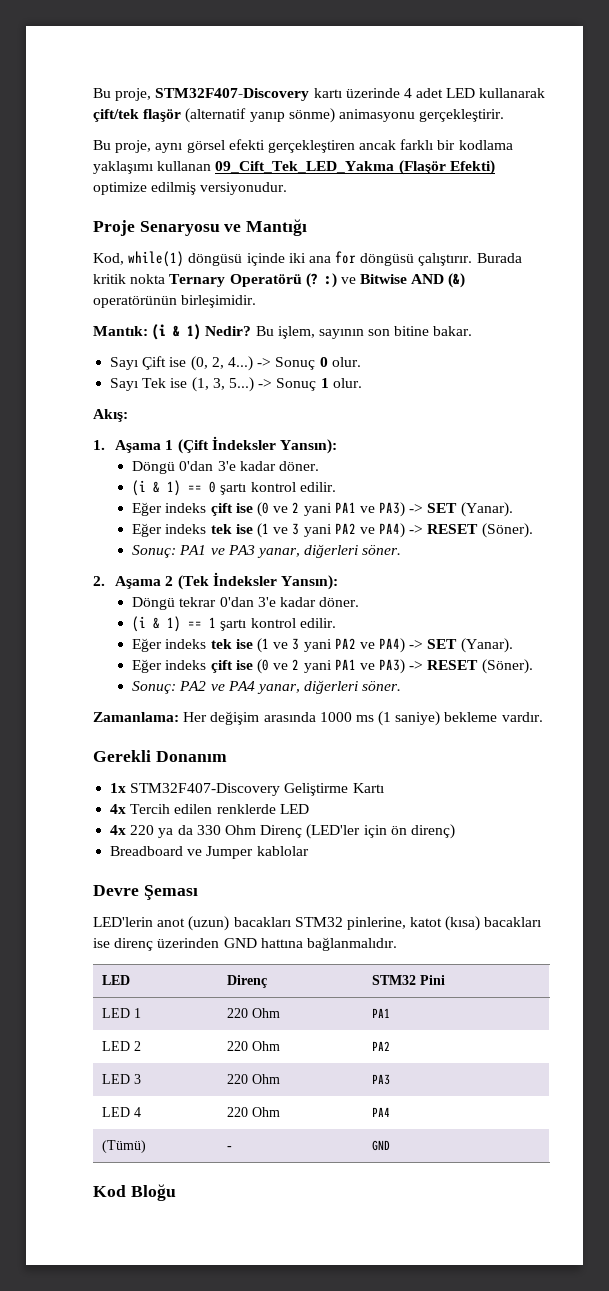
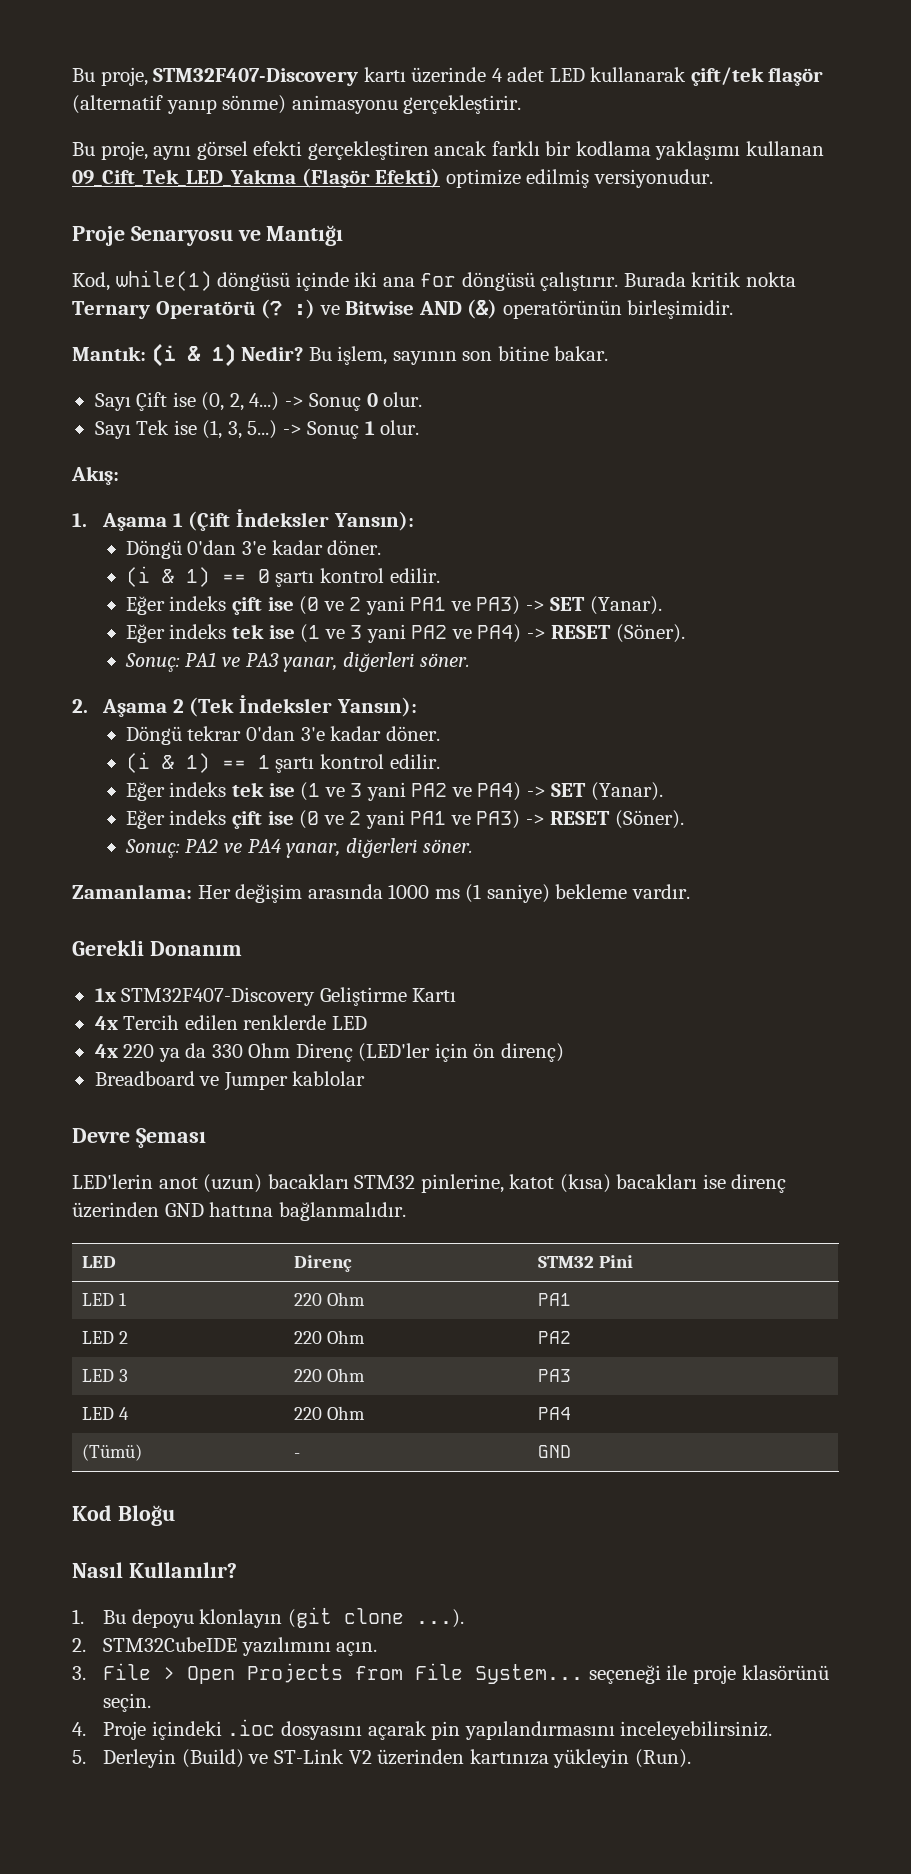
+ Nasıl Kullanılır?
+ 1. Bu depoyu klonlayın (git clone ...).
+ 2. STM32CubeIDE yazılımını açın.
+ 3. File > Open Projects from File System... seçeneği ile proje klasörünü seçin.
+ 4. Proje içindeki .ioc dosyasını açarak pin yapılandırmasını inceleyebilirsiniz.
+ 5. Derleyin (Build) ve ST-Link V2 üzerinden kartınıza yükleyin (Run).

